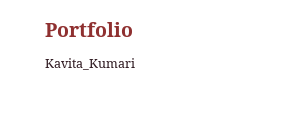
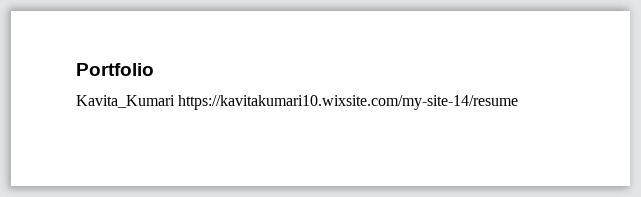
- Kavita_Kumari
+ Kavita_Kumari https://kavitakumari10.wixsite.com/my-site-14/resume

